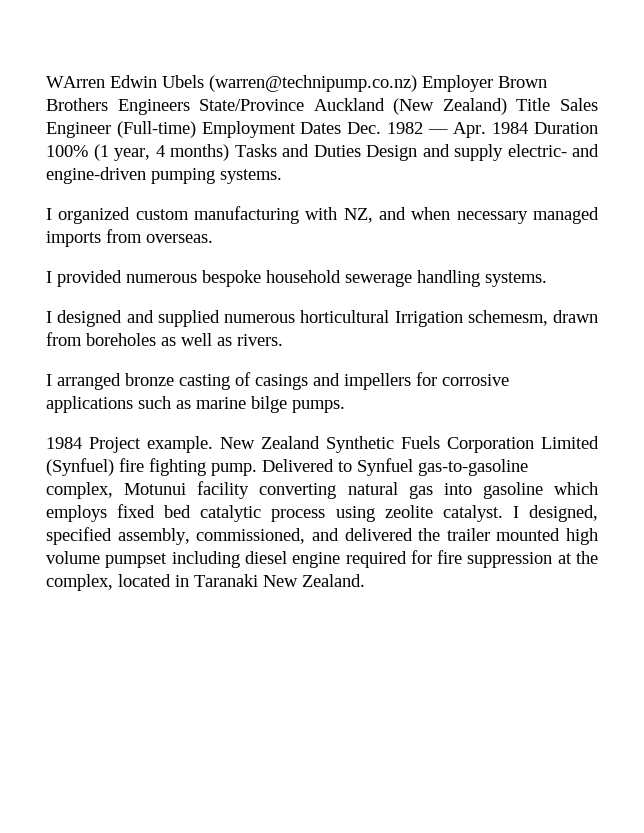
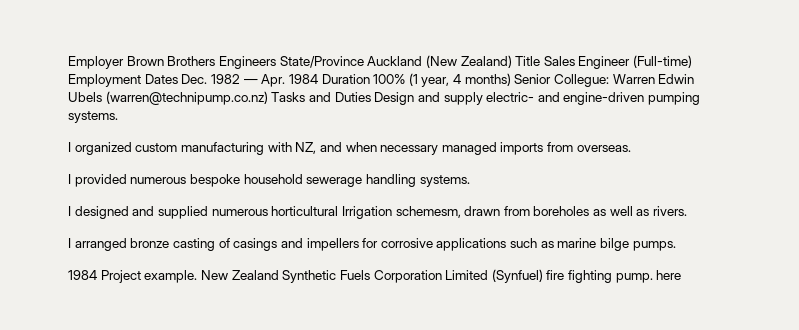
- WArren Edwin Ubels (warren@technipump.co.nz) Employer Brown Brothers Engineers State/Province Auckland (New Zealand) Title Sales Engineer (Full-time) Employment Dates Dec. 1982 — Apr. 1984 Duration 100% (1 year, 4 months) Tasks and Duties Design and supply electric- and engine-driven pumping systems.
+ Employer Brown Brothers Engineers State/Province Auckland (New Zealand) Title Sales Engineer (Full-time) Employment Dates Dec. 1982 — Apr. 1984 Duration 100% (1 year, 4 months) Senior Collegue: Warren Edwin Ubels (warren@technipump.co.nz) Tasks and Duties Design and supply electric- and engine-driven pumping systems.
- New Zealand Synthetic Fuels Corporation Limited (Synfuel) fire fighting pump. Delivered to Synfuel gas-to-gasoline complex, Motunui facility converting natural gas into gasoline which employs fixed bed catalytic process using zeolite catalyst. I designed, specified assembly, commissioned, and delivered the trailer mounted high volume pumpset including diesel engine required for fire suppression at the complex, located in Taranaki New Zealand.
+ New Zealand Synthetic Fuels Corporation Limited (Synfuel) fire fighting pump. here

